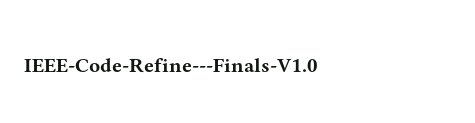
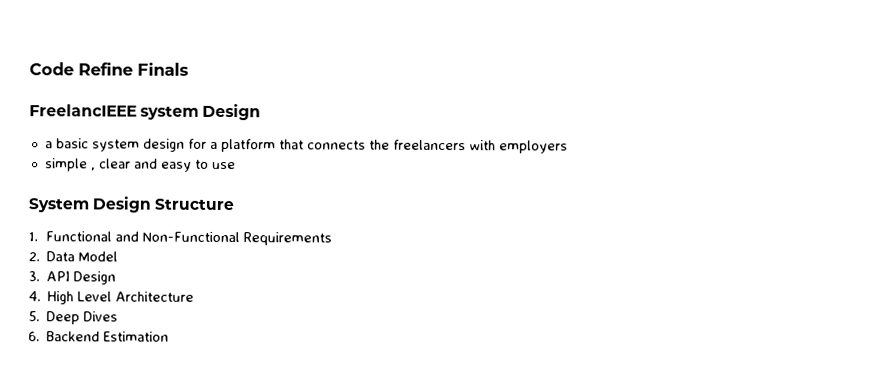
- IEEE-Code-Refine---Finals-V1.0
+ Code Refine Finals
+ FreelancIEEE system Design
+ a basic system design for a platform that connects the freelancers with employers
+ simple , clear and easy to use
+ System Design Structure
+ 1. Functional and Non-Functional Requirements
+ 2. Data Model
+ 3. API Design
+ 4. High Level Architecture
+ 5. Deep Dives
+ 6. Backend Estimation

